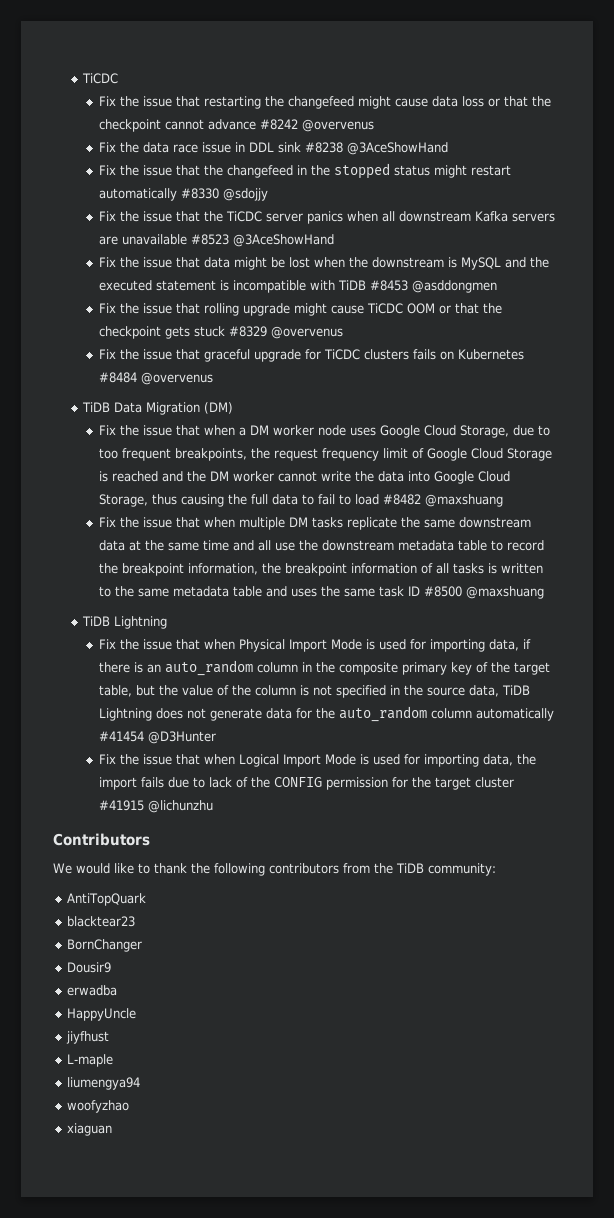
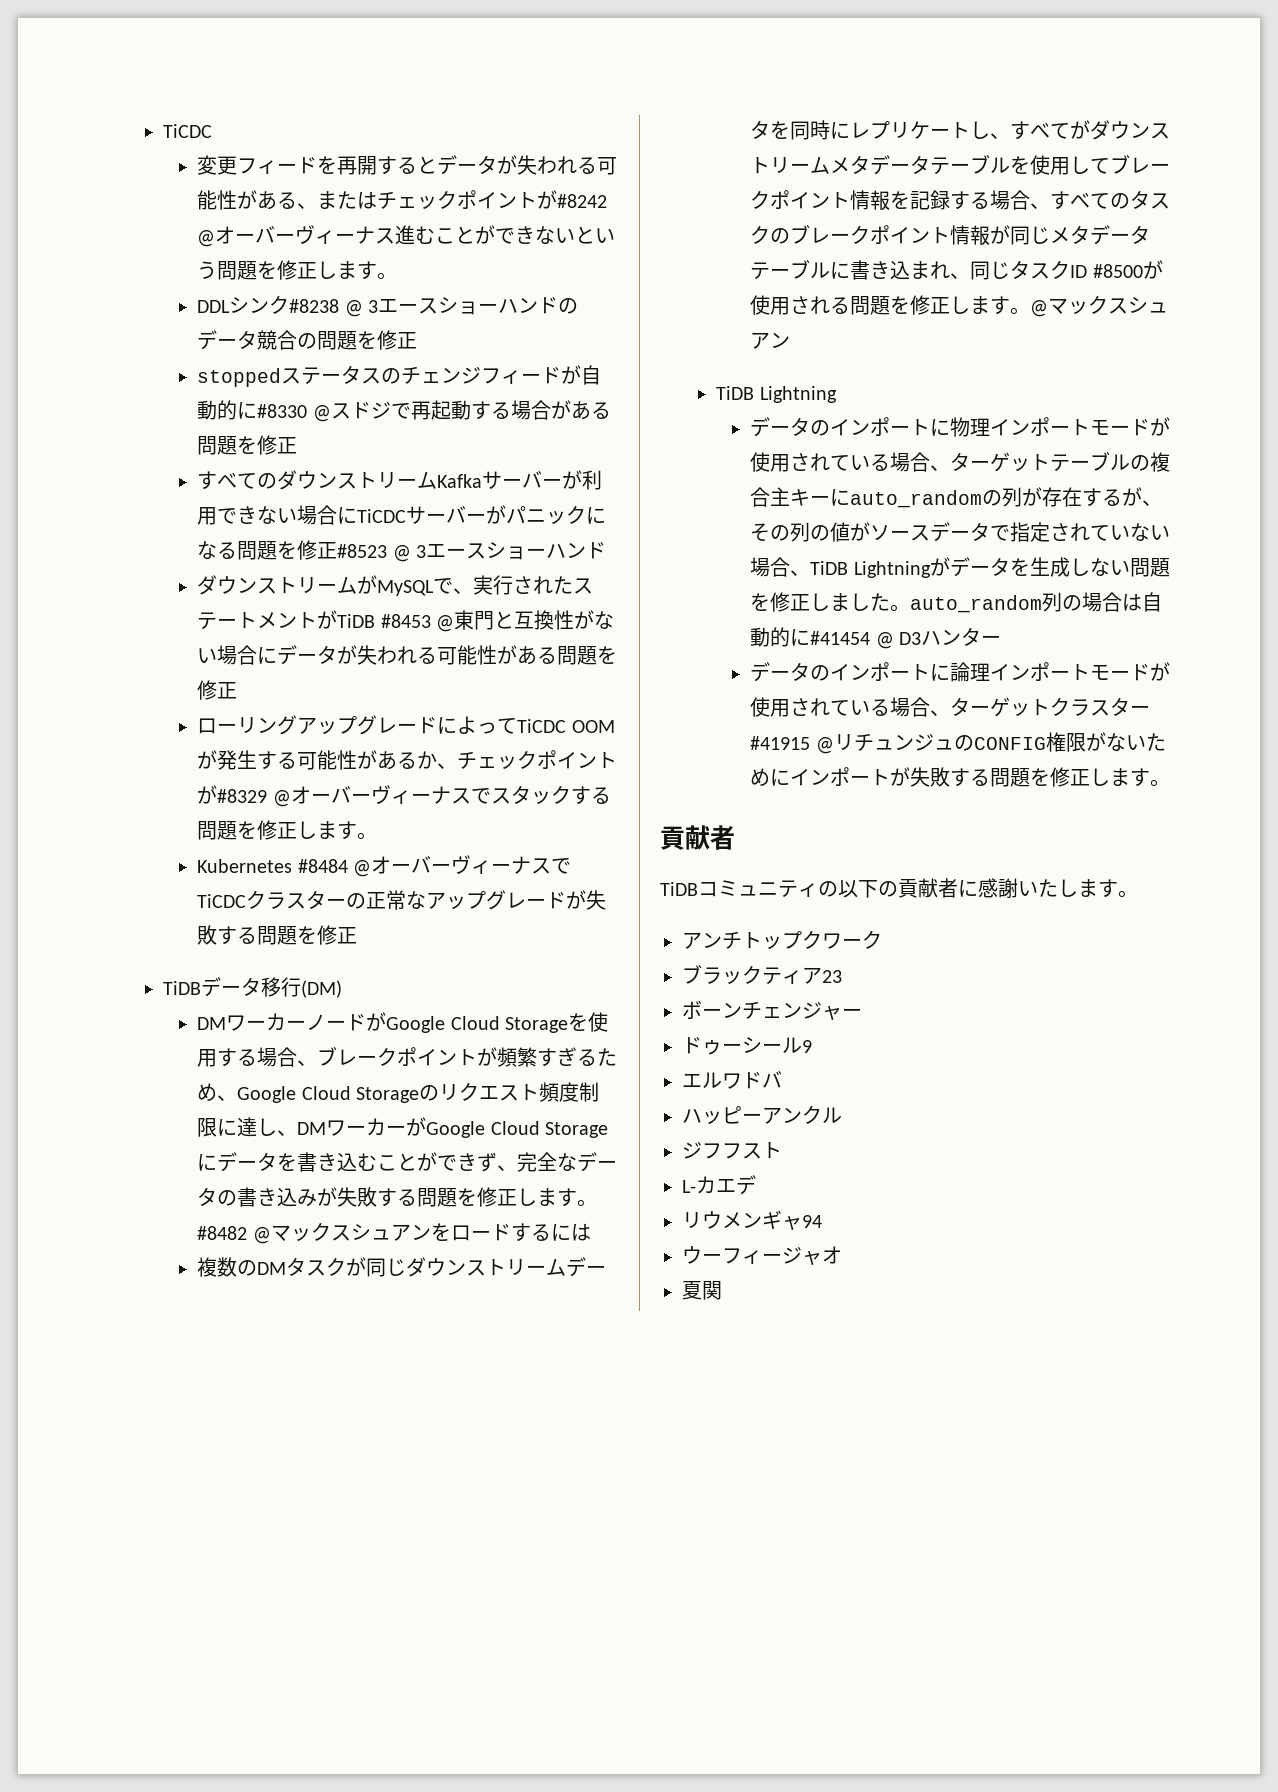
- Fix the issue that restarting the changefeed might cause data loss or that the checkpoint cannot advance #8242 @overvenus
- Fix the data race issue in DDL sink #8238 @3AceShowHand
- Fix the issue that the changefeed in the stopped status might restart automatically #8330 @sdojjy
- Fix the issue that the TiCDC server panics when all downstream Kafka servers are unavailable #8523 @3AceShowHand
- Fix the issue that data might be lost when the downstream is MySQL and the executed statement is incompatible with TiDB #8453 @asddongmen
- Fix the issue that rolling upgrade might cause TiCDC OOM or that the checkpoint gets stuck #8329 @overvenus
- Fix the issue that graceful upgrade for TiCDC clusters fails on Kubernetes #8484 @overvenus
- TiDB Data Migration (DM)
+ 変更フィードを再開するとデータが失われる可能性がある、またはチェックポイントが#8242 @オーバーヴィーナス進むことができないという問題を修正します。
+ DDLシンク#8238 @ 3エースショーハンドのデータ競合の問題を修正
+ stoppedステータスのチェンジフィードが自動的に#8330 @スドジで再起動する場合がある問題を修正
+ すべてのダウンストリームKafkaサーバーが利用できない場合にTiCDCサーバーがパニックになる問題を修正#8523 @ 3エースショーハンド
+ ダウンストリームがMySQLで、実行されたステートメントがTiDB #8453 @東門と互換性がない場合にデータが失われる可能性がある問題を修正
+ ローリングアップグレードによってTiCDC OOMが発生する可能性があるか、チェックポイントが#8329 @オーバーヴィーナスでスタックする問題を修正します。
+ Kubernetes #8484 @オーバーヴィーナスでTiCDCクラスターの正常なアップグレードが失敗する問題を修正
+ TiDBデータ移行(DM)
- Fix the issue that when a DM worker node uses Google Cloud Storage, due to too frequent breakpoints, the request frequency limit of Google Cloud Storage is reached and the DM worker cannot write the data into Google Cloud Storage, thus causing the full data to fail to load #8482 @maxshuang
- Fix the issue that when multiple DM tasks replicate the same downstream data at the same time and all use the downstream metadata table to record the breakpoint information, the breakpoint information of all tasks is written to the same metadata table and uses the same task ID #8500 @maxshuang
+ DMワーカーノードがGoogle Cloud Storageを使用する場合、ブレークポイントが頻繁すぎるため、Google Cloud Storageのリクエスト頻度制限に達し、DMワーカーがGoogle Cloud Storageにデータを書き込むことができず、完全なデータの書き込みが失敗する問題を修正します。#8482 @マックスシュアンをロードするには
+ 複数のDMタスクが同じダウンストリームデータを同時にレプリケートし、すべてがダウンストリームメタデータテーブルを使用してブレークポイント情報を記録する場合、すべてのタスクのブレークポイント情報が同じメタデータテーブルに書き込まれ、同じタスクID #8500が使用される問題を修正します。@マックスシュアン
  TiDB Lightning
- Fix the issue that when Physical Import Mode is used for importing data, if there is an auto_random column in the composite primary key of the target table, but the value of the column is not specified in the source data, TiDB Lightning does not generate data for the auto_random column automatically #41454 @D3Hunter
- Fix the issue that when Logical Import Mode is used for importing data, the import fails due to lack of the CONFIG permission for the target cluster #41915 @lichunzhu
- Contributors
- We would like to thank the following contributors from the TiDB community:
- AntiTopQuark
- blacktear23
- BornChanger
- Dousir9
- erwadba
- HappyUncle
- jiyfhust
- L-maple
- liumengya94
- woofyzhao
- xiaguan
+ データのインポートに物理インポートモードが使用されている場合、ターゲットテーブルの複合主キーにauto_randomの列が存在するが、その列の値がソースデータで指定されていない場合、TiDB Lightningがデータを生成しない問題を修正しました。auto_random列の場合は自動的に#41454 @ D3ハンター
+ データのインポートに論理インポートモードが使用されている場合、ターゲットクラスター#41915 @リチュンジュのCONFIG権限がないためにインポートが失敗する問題を修正します。
+ 貢献者
+ TiDBコミュニティの以下の貢献者に感謝いたします。
+ アンチトップクワーク
+ ブラックティア23
+ ボーンチェンジャー
+ ドゥーシール9
+ エルワドバ
+ ハッピーアンクル
+ ジフフスト
+ L-カエデ
+ リウメンギャ94
+ ウーフィージャオ
+ 夏関

